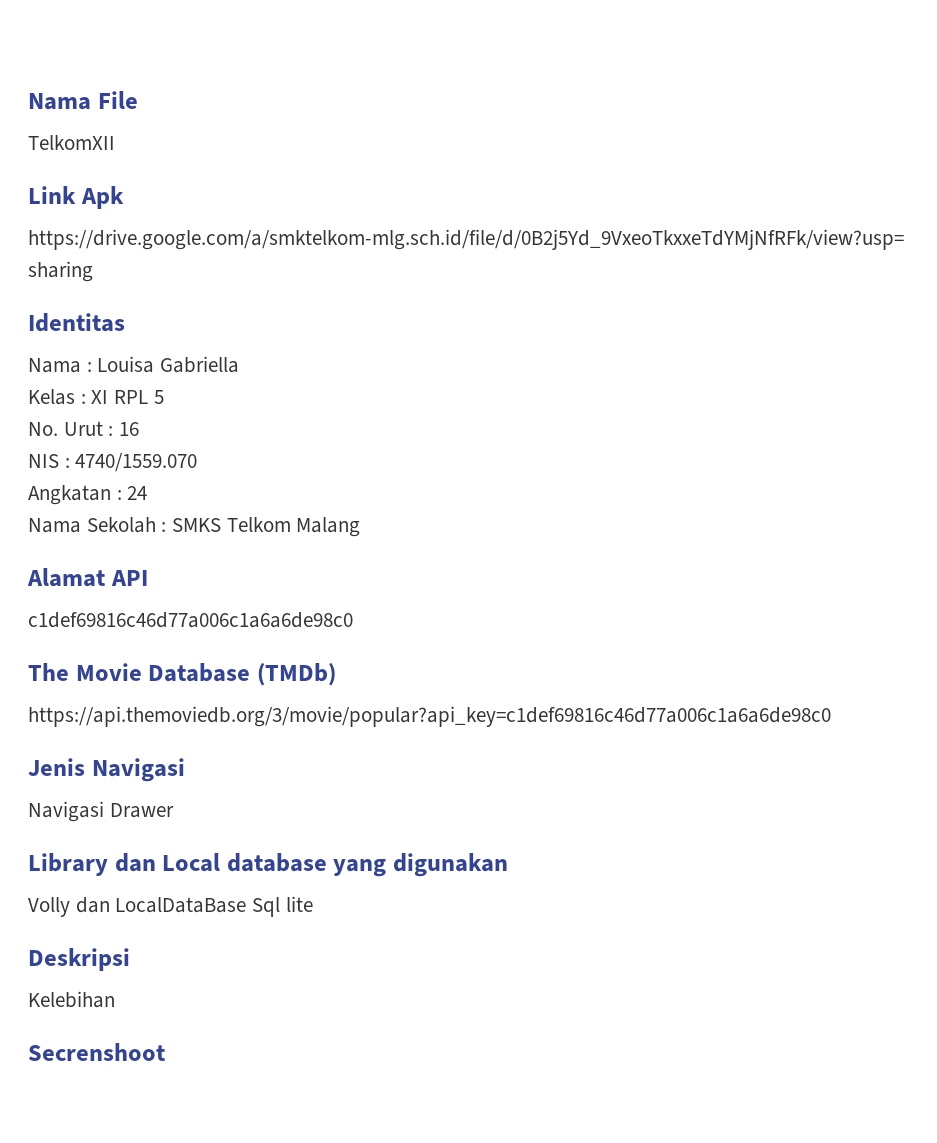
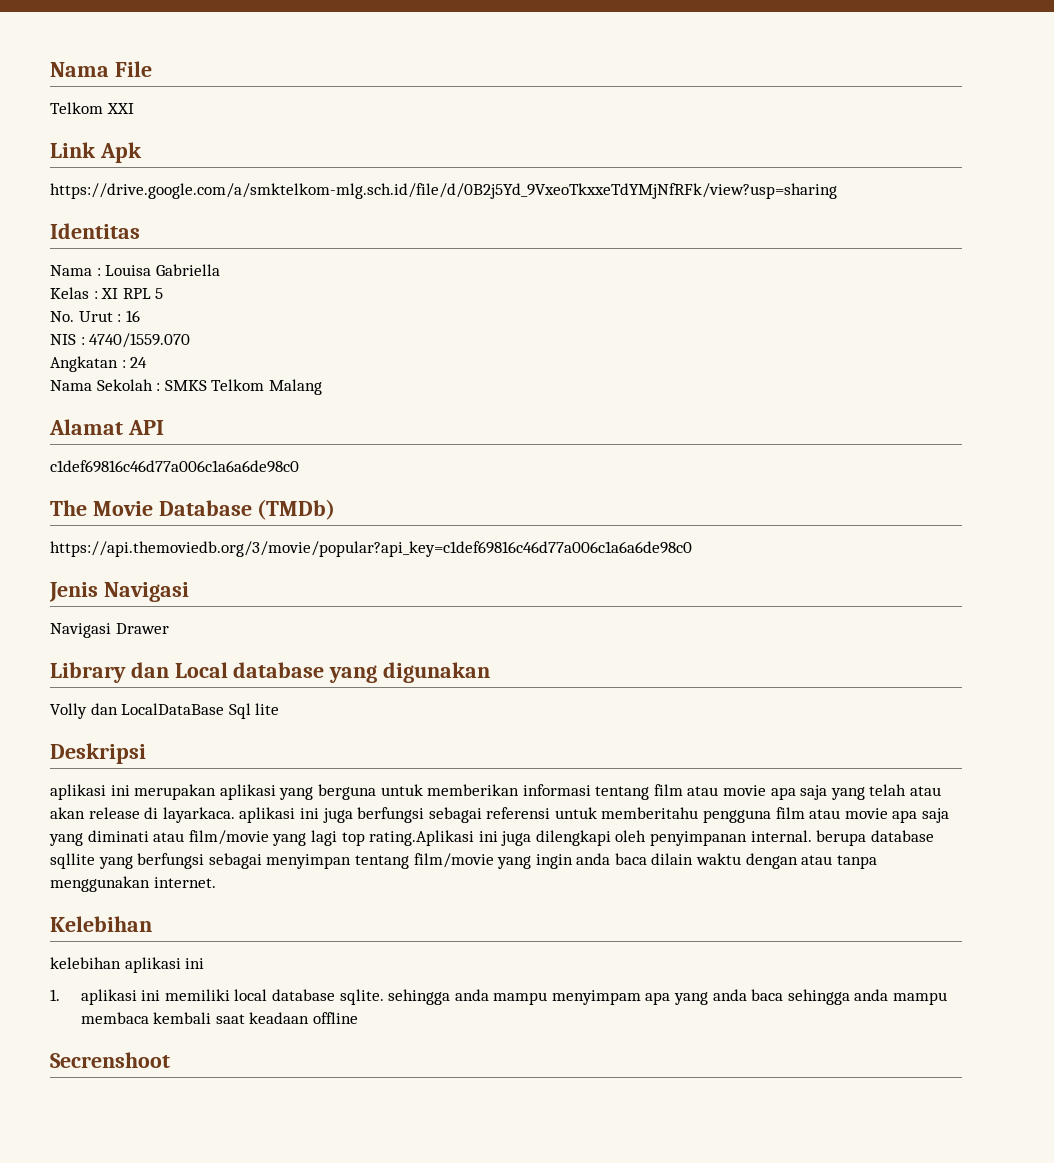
- TelkomXII
+ Telkom XXI
+ aplikasi ini merupakan aplikasi yang berguna untuk memberikan informasi tentang film atau movie apa saja yang telah atau akan release di layarkaca. aplikasi ini juga berfungsi sebagai referensi untuk memberitahu pengguna film atau movie apa saja yang diminati atau film/movie yang lagi top rating.Aplikasi ini juga dilengkapi oleh penyimpanan internal. berupa database sqllite yang berfungsi sebagai menyimpan tentang film/movie yang ingin anda baca dilain waktu dengan atau tanpa menggunakan internet.
  Kelebihan
+ kelebihan aplikasi ini
+ 1. aplikasi ini memiliki local database sqlite. sehingga anda mampu menyimpam apa yang anda baca sehingga anda mampu membaca kembali saat keadaan offline

